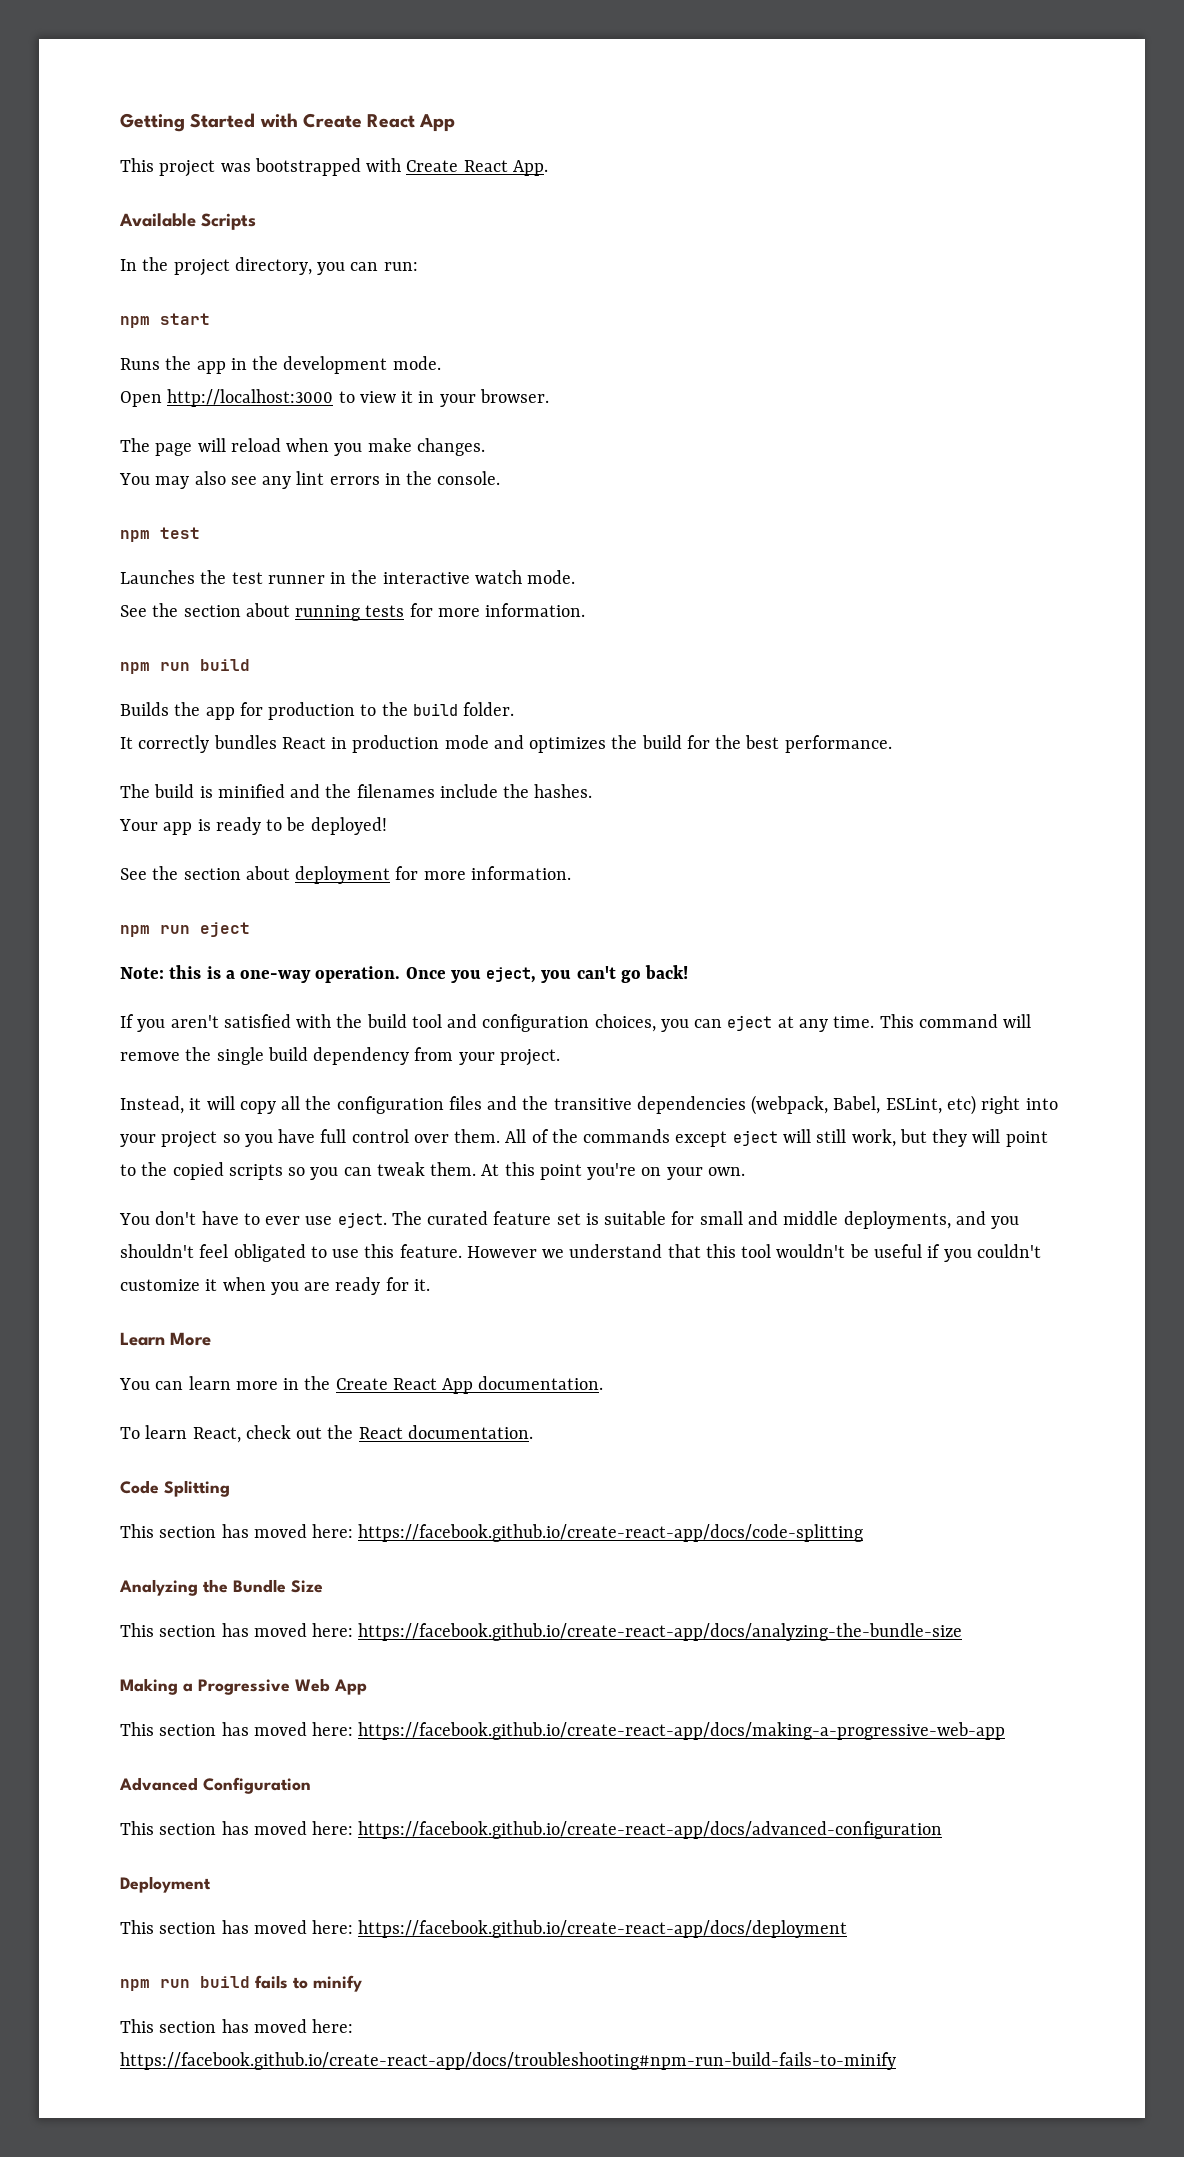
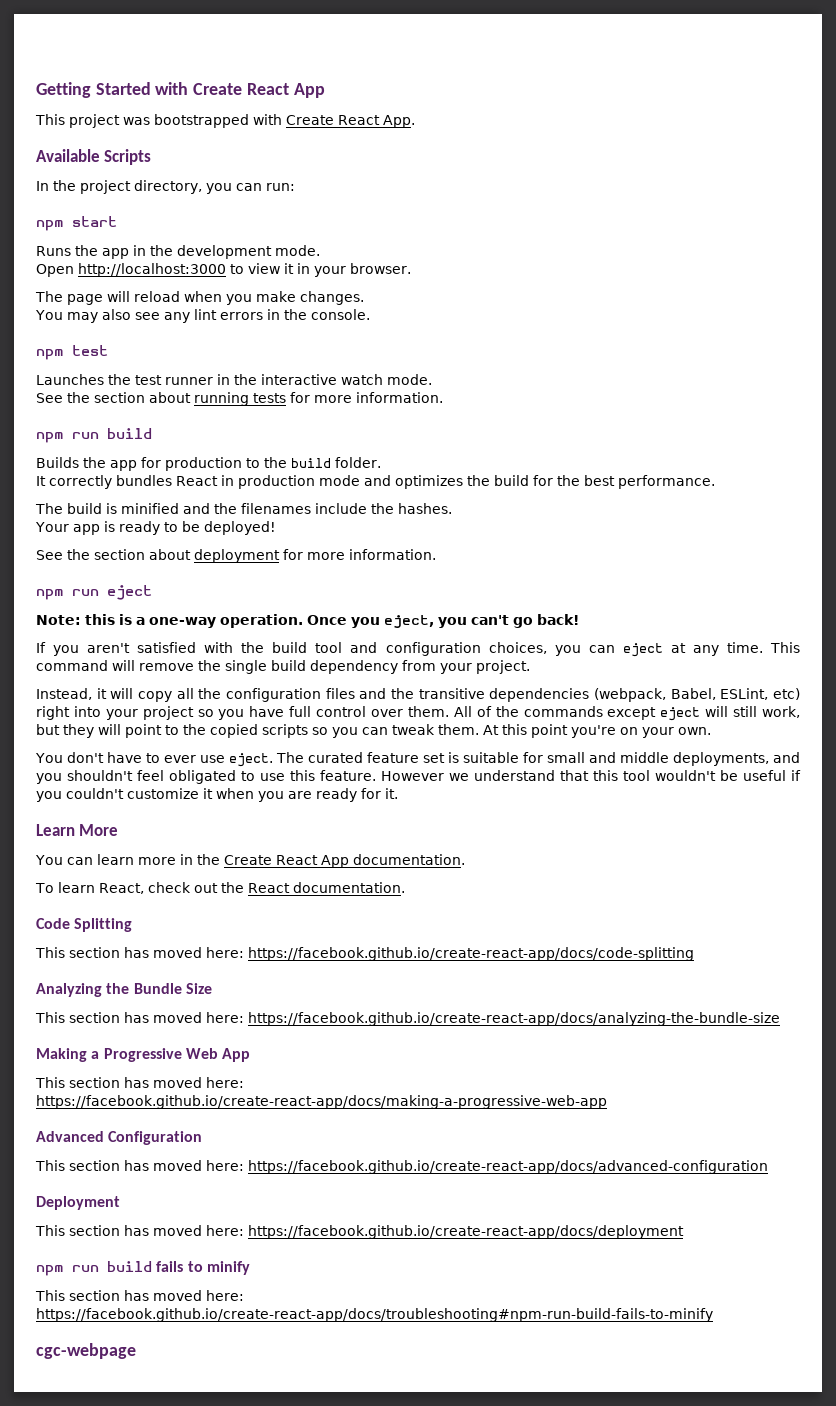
+ cgc-webpage

